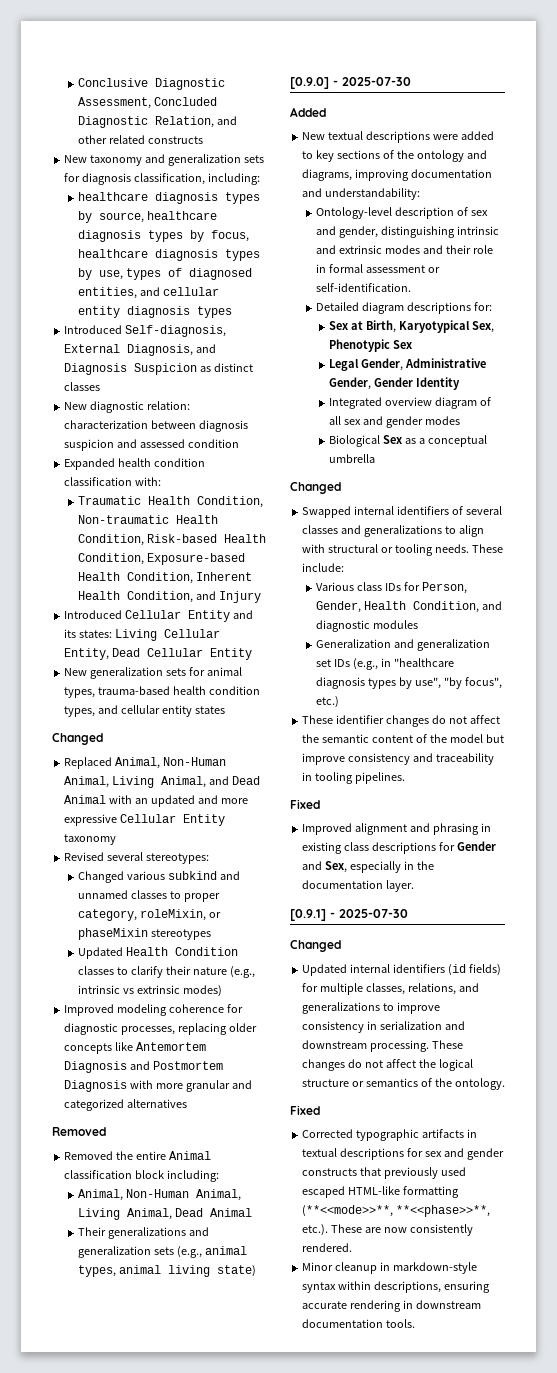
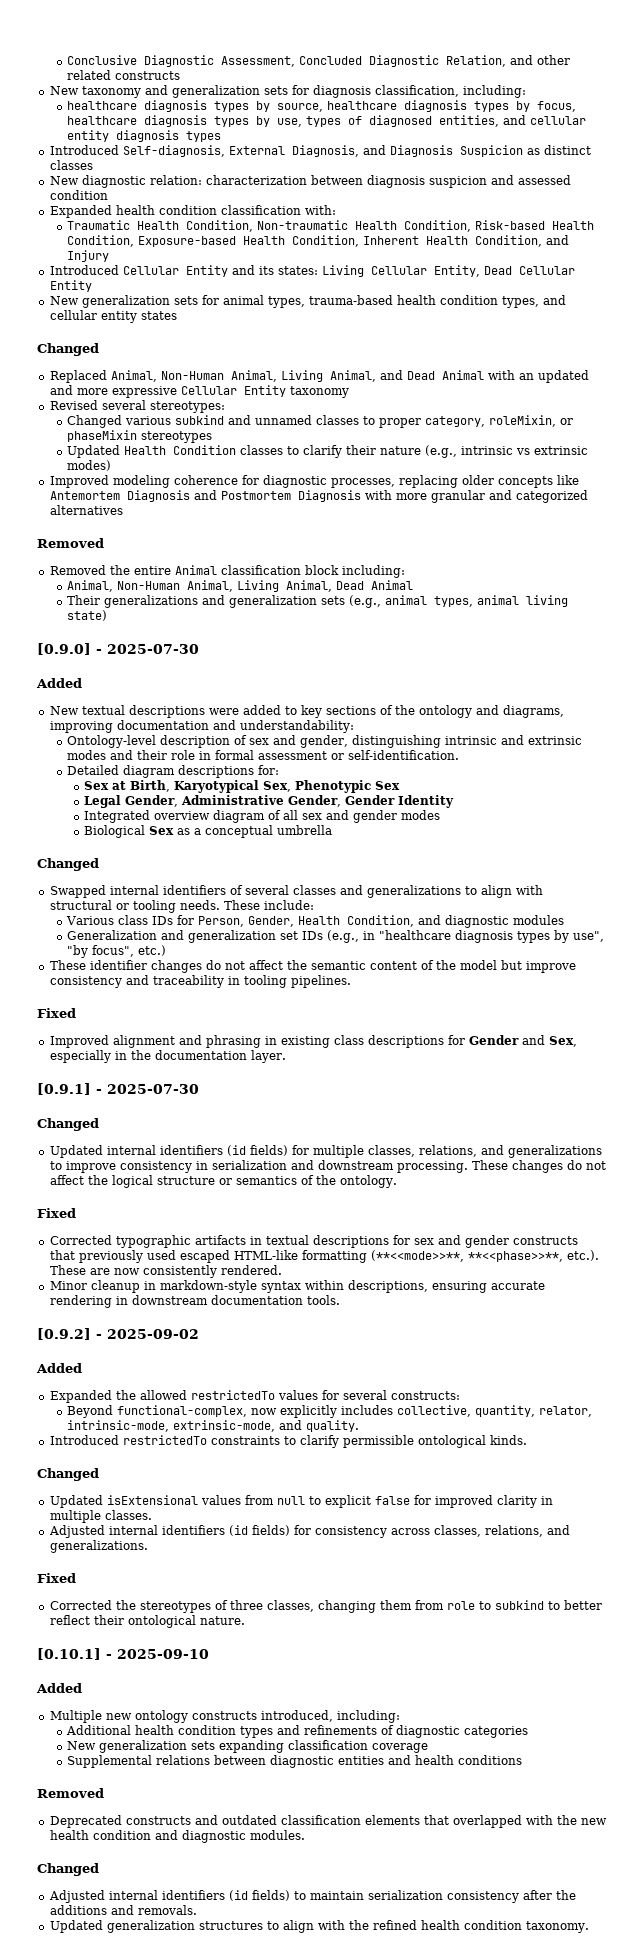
+ [0.9.2] - 2025-09-02
+ Added
+ Expanded the allowed restrictedTo values for several constructs:
+ Beyond functional-complex, now explicitly includes collective, quantity, relator, intrinsic-mode, extrinsic-mode, and quality.
+ Introduced restrictedTo constraints to clarify permissible ontological kinds.
+ Changed
+ Updated isExtensional values from null to explicit false for improved clarity in multiple classes.
+ Adjusted internal identifiers (id fields) for consistency across classes, relations, and generalizations.
+ Fixed
+ Corrected the stereotypes of three classes, changing them from role to subkind to better reflect their ontological nature.
+ [0.10.1] - 2025-09-10
+ Added
+ Multiple new ontology constructs introduced, including:
+ Additional health condition types and refinements of diagnostic categories
+ New generalization sets expanding classification coverage
+ Supplemental relations between diagnostic entities and health conditions
+ Removed
+ Deprecated constructs and outdated classification elements that overlapped with the new health condition and diagnostic modules.
+ Changed
+ Adjusted internal identifiers (id fields) to maintain serialization consistency after the additions and removals.
+ Updated generalization structures to align with the refined health condition taxonomy.

